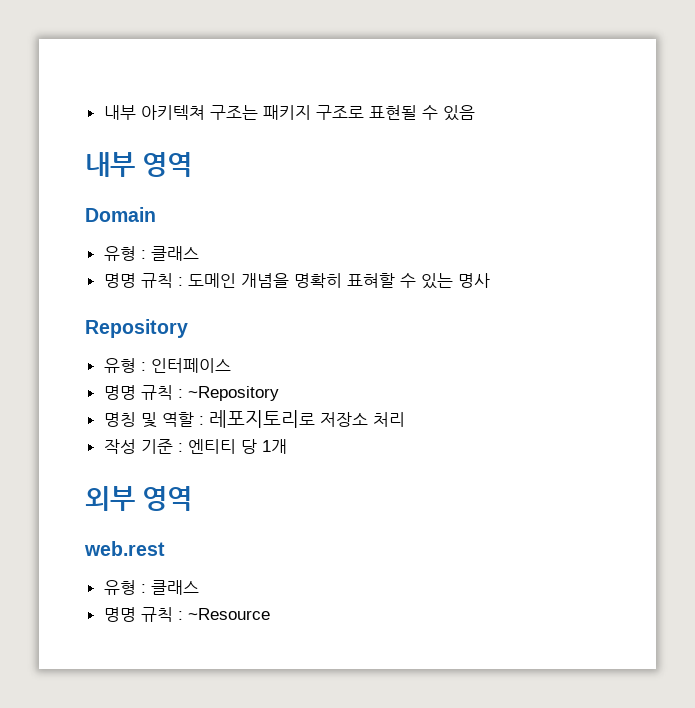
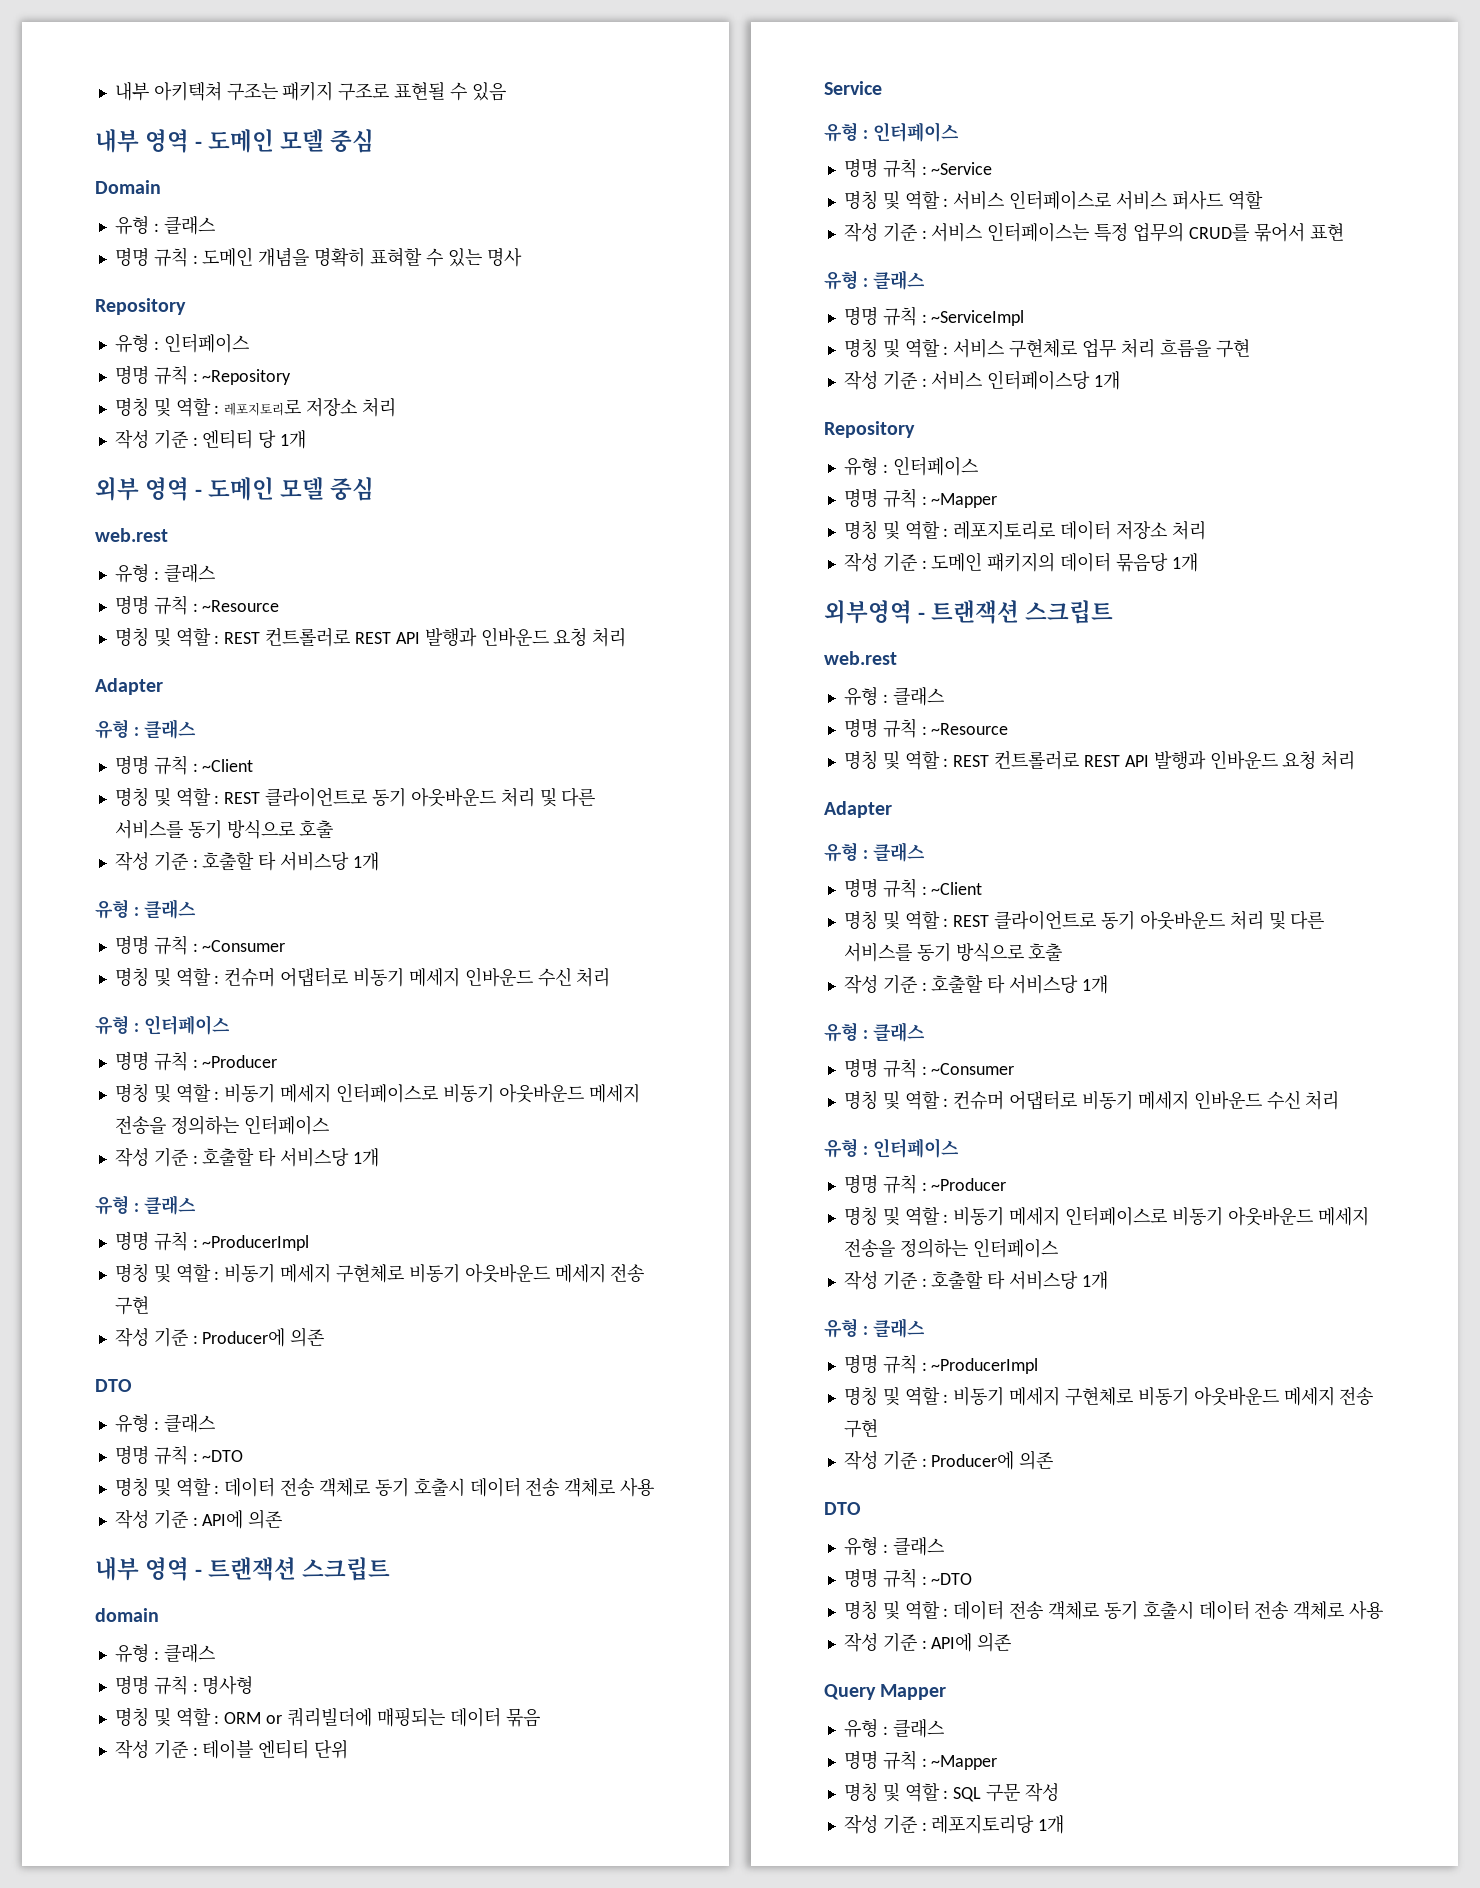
- 내부 영역
+ 내부 영역 - 도메인 모델 중심
- 외부 영역
+ 외부 영역 - 도메인 모델 중심
  web.rest
  유형 : 클래스
  명명 규칙 : ~Resource
+ 명칭 및 역할 : REST 컨트롤러로 REST API 발행과 인바운드 요청 처리
+ Adapter
+ 유형 : 클래스
+ 명명 규칙 : ~Client
+ 명칭 및 역할 : REST 클라이언트로 동기 아웃바운드 처리 및 다른 서비스를 동기 방식으로 호출
+ 작성 기준 : 호출할 타 서비스당 1개
+ 유형 : 클래스
+ 명명 규칙 : ~Consumer
+ 명칭 및 역할 : 컨슈머 어댑터로 비동기 메세지 인바운드 수신 처리
+ 유형 : 인터페이스
+ 명명 규칙 : ~Producer
+ 명칭 및 역할 : 비동기 메세지 인터페이스로 비동기 아웃바운드 메세지 전송을 정의하는 인터페이스
+ 작성 기준 : 호출할 타 서비스당 1개
+ 유형 : 클래스
+ 명명 규칙 : ~ProducerImpl
+ 명칭 및 역할 : 비동기 메세지 구현체로 비동기 아웃바운드 메세지 전송 구현
+ 작성 기준 : Producer에 의존
+ DTO
+ 유형 : 클래스
+ 명명 규칙 : ~DTO
+ 명칭 및 역할 : 데이터 전송 객체로 동기 호출시 데이터 전송 객체로 사용
+ 작성 기준 : API에 의존
+ 내부 영역 - 트랜잭션 스크립트
+ domain
+ 유형 : 클래스
+ 명명 규칙 : 명사형
+ 명칭 및 역할 : ORM or 쿼리빌더에 매핑되는 데이터 묶음
+ 작성 기준 : 테이블 엔티티 단위
+ Service
+ 유형 : 인터페이스
+ 명명 규칙 : ~Service
+ 명칭 및 역할 : 서비스 인터페이스로 서비스 퍼사드 역할
+ 작성 기준 : 서비스 인터페이스는 특정 업무의 CRUD를 묶어서 표현
+ 유형 : 클래스
+ 명명 규칙 : ~ServiceImpl
+ 명칭 및 역할 : 서비스 구현체로 업무 처리 흐름을 구현
+ 작성 기준 : 서비스 인터페이스당 1개
+ Repository
+ 유형 : 인터페이스
+ 명명 규칙 : ~Mapper
+ 명칭 및 역할 : 레포지토리로 데이터 저장소 처리
+ 작성 기준 : 도메인 패키지의 데이터 묶음당 1개
+ 외부영역 - 트랜잭션 스크립트
+ web.rest
+ 유형 : 클래스
+ 명명 규칙 : ~Resource
+ 명칭 및 역할 : REST 컨트롤러로 REST API 발행과 인바운드 요청 처리
+ Adapter
+ 유형 : 클래스
+ 명명 규칙 : ~Client
+ 명칭 및 역할 : REST 클라이언트로 동기 아웃바운드 처리 및 다른 서비스를 동기 방식으로 호출
+ 작성 기준 : 호출할 타 서비스당 1개
+ 유형 : 클래스
+ 명명 규칙 : ~Consumer
+ 명칭 및 역할 : 컨슈머 어댑터로 비동기 메세지 인바운드 수신 처리
+ 유형 : 인터페이스
+ 명명 규칙 : ~Producer
+ 명칭 및 역할 : 비동기 메세지 인터페이스로 비동기 아웃바운드 메세지 전송을 정의하는 인터페이스
+ 작성 기준 : 호출할 타 서비스당 1개
+ 유형 : 클래스
+ 명명 규칙 : ~ProducerImpl
+ 명칭 및 역할 : 비동기 메세지 구현체로 비동기 아웃바운드 메세지 전송 구현
+ 작성 기준 : Producer에 의존
+ DTO
+ 유형 : 클래스
+ 명명 규칙 : ~DTO
+ 명칭 및 역할 : 데이터 전송 객체로 동기 호출시 데이터 전송 객체로 사용
+ 작성 기준 : API에 의존
+ Query Mapper
+ 유형 : 클래스
+ 명명 규칙 : ~Mapper
+ 명칭 및 역할 : SQL 구문 작성
+ 작성 기준 : 레포지토리당 1개

